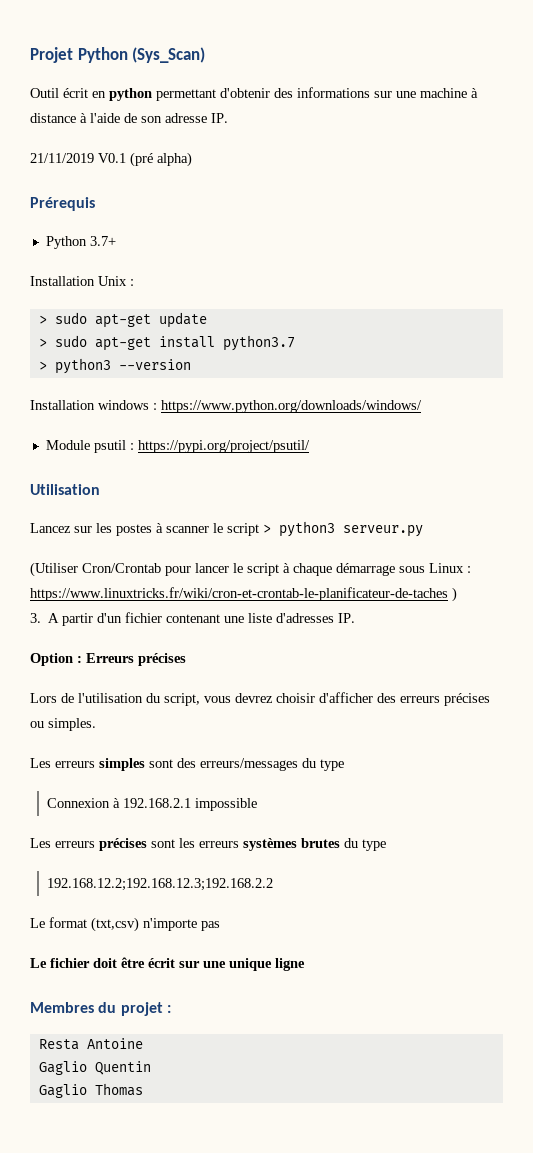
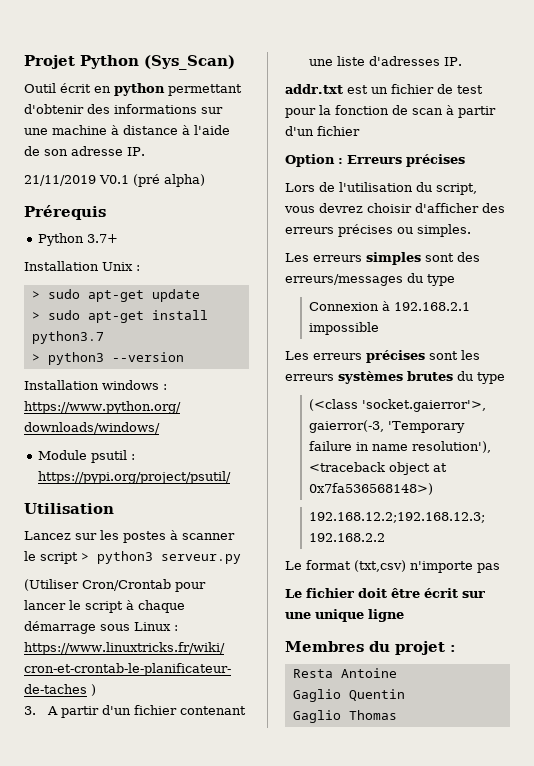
+ addr.txt est un fichier de test pour la fonction de scan à partir d'un fichier
+ (<class 'socket.gaierror'>, gaierror(-3, 'Temporary failure in name resolution'), <traceback object at 0x7fa536568148>)

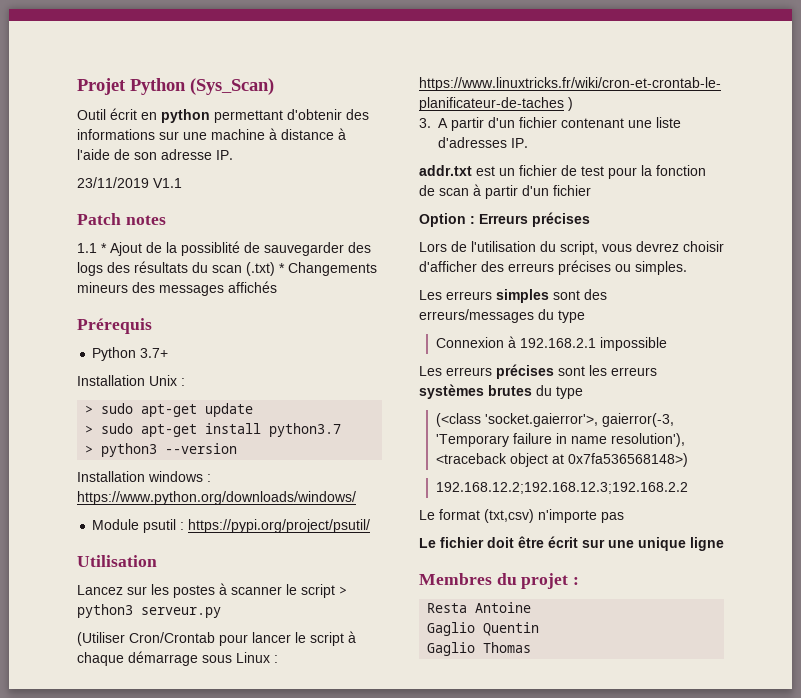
- 21/11/2019 V0.1 (pré alpha)
+ 23/11/2019 V1.1
+ Patch notes
+ 1.1 * Ajout de la possiblité de sauvegarder des logs des résultats du scan (.txt) * Changements mineurs des messages affichés

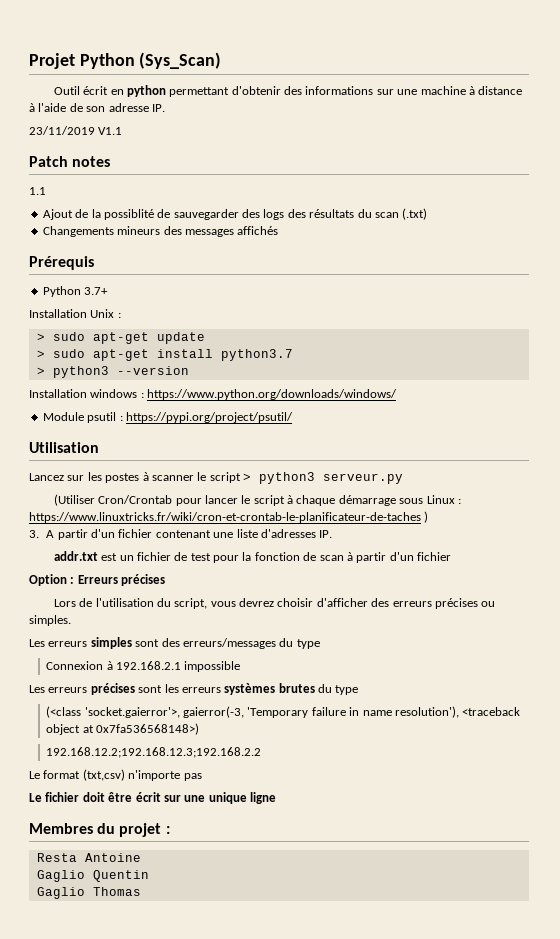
- 1.1 * Ajout de la possiblité de sauvegarder des logs des résultats du scan (.txt) * Changements mineurs des messages affichés
+ 1.1
+ Ajout de la possiblité de sauvegarder des logs des résultats du scan (.txt)
+ Changements mineurs des messages affichés

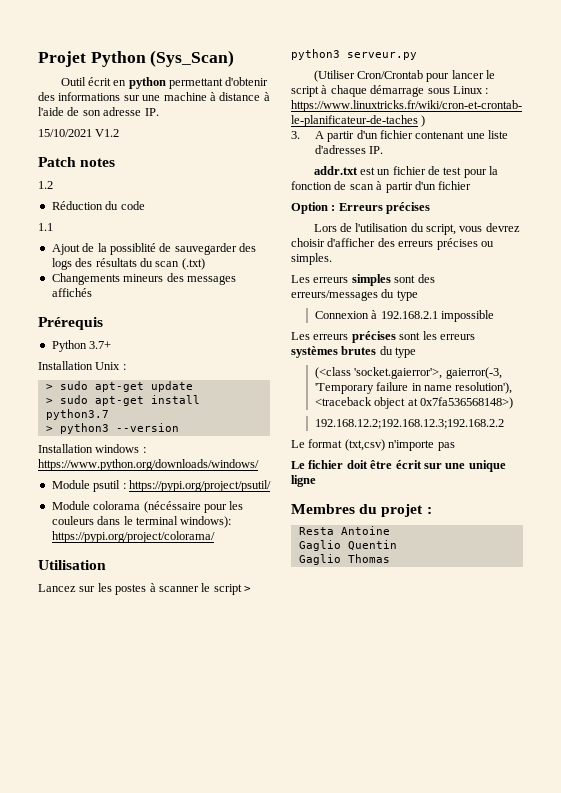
- 23/11/2019 V1.1
+ 15/10/2021 V1.2
+ 1.2
+ Réduction du code
+ Module colorama (nécéssaire pour les couleurs dans le terminal windows): https://pypi.org/project/colorama/

